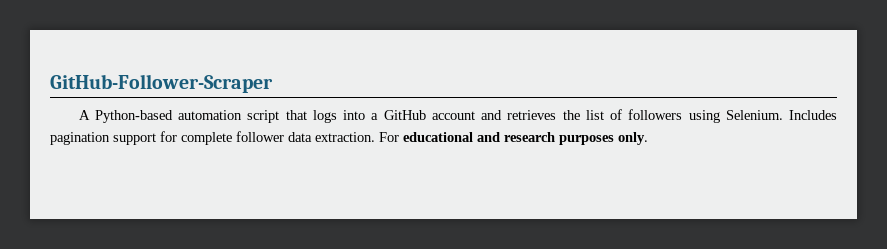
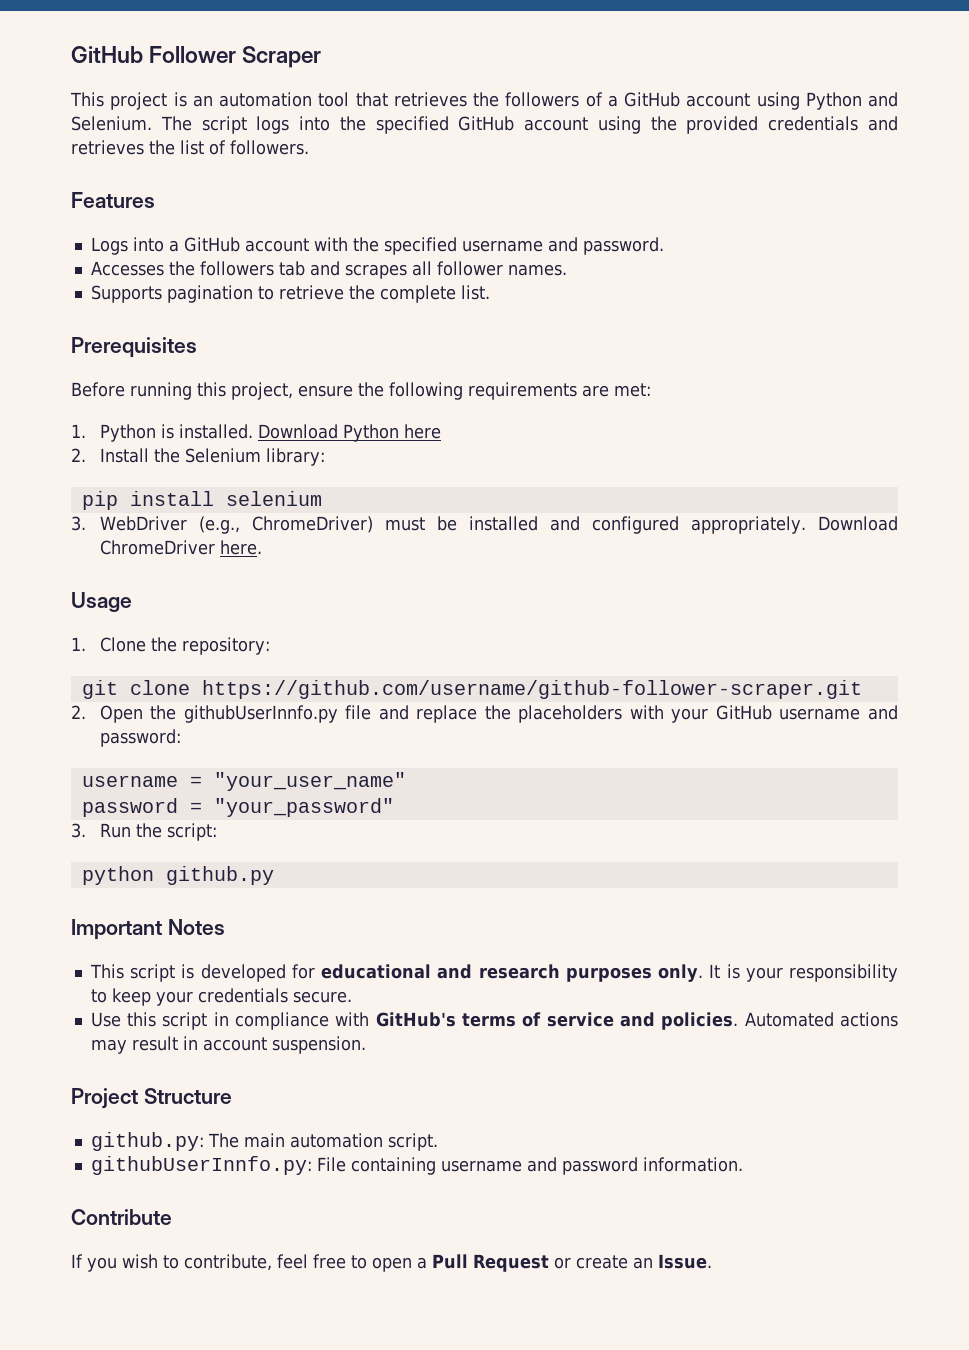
- GitHub-Follower-Scraper
- A Python-based automation script that logs into a GitHub account and retrieves the list of followers using Selenium. Includes pagination support for complete follower data extraction. For educational and research purposes only.
+ GitHub Follower Scraper
+ This project is an automation tool that retrieves the followers of a GitHub account using Python and Selenium. The script logs into the specified GitHub account using the provided credentials and retrieves the list of followers.
+ Features
+ Logs into a GitHub account with the specified username and password.
+ Accesses the followers tab and scrapes all follower names.
+ Supports pagination to retrieve the complete list.
+ Prerequisites
+ Before running this project, ensure the following requirements are met:
+ 1. Python is installed. Download Python here
+ 2. Install the Selenium library:
+ pip install selenium
+ 3. WebDriver (e.g., ChromeDriver) must be installed and configured appropriately. Download ChromeDriver here.
+ Usage
+ 1. Clone the repository:
+ git clone https://github.com/username/github-follower-scraper.git
+ 2. Open the githubUserInnfo.py file and replace the placeholders with your GitHub username and password:
+ username = "your_user_name"
+ password = "your_password"
+ 3. Run the script:
+ python github.py
+ Important Notes
+ This script is developed for educational and research purposes only.
+ It is your responsibility to keep your credentials secure.
+ Use this script in compliance with GitHub's terms of service and policies. Automated actions may result in account suspension.
+ Project Structure
+ github.py: The main automation script.
+ githubUserInnfo.py: File containing username and password information.
+ Contribute
+ If you wish to contribute, feel free to open a Pull Request or create an Issue.

